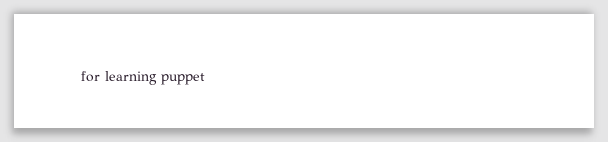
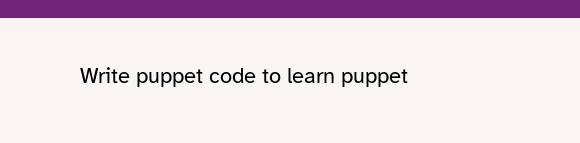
- for learning puppet
+ Write puppet code to learn puppet

